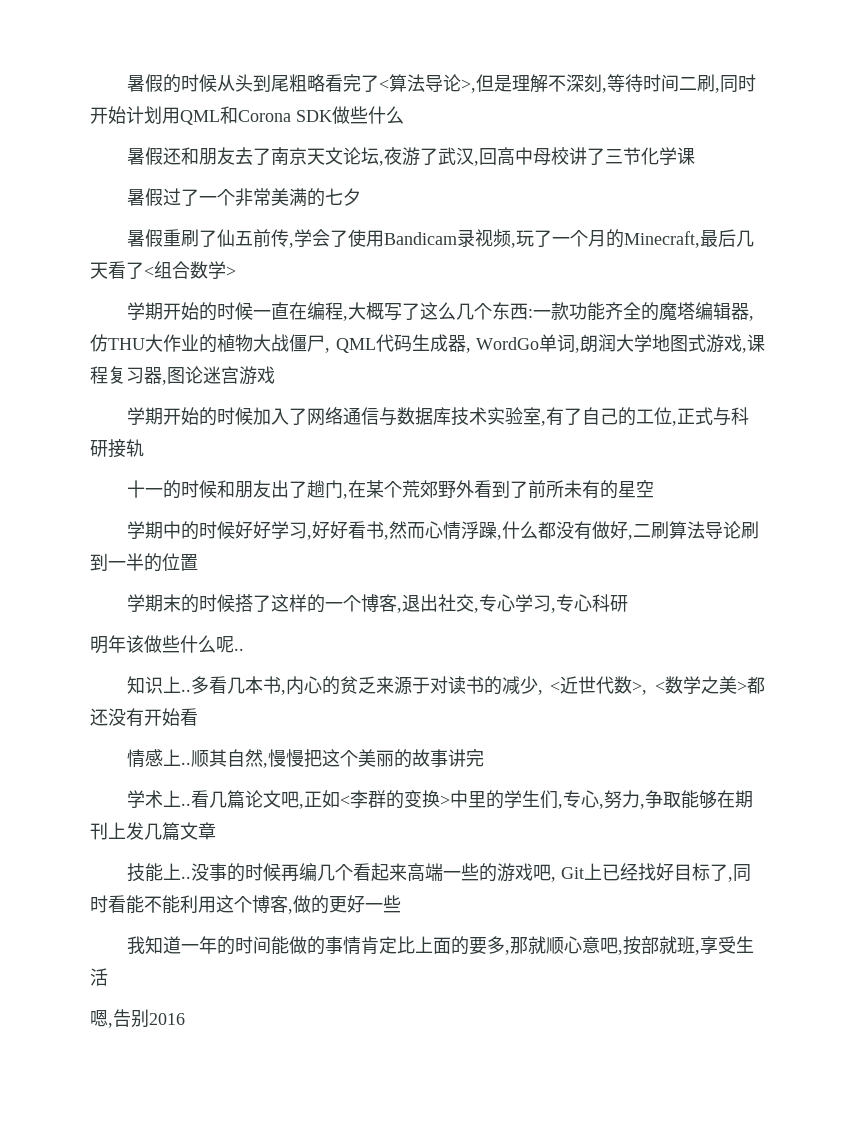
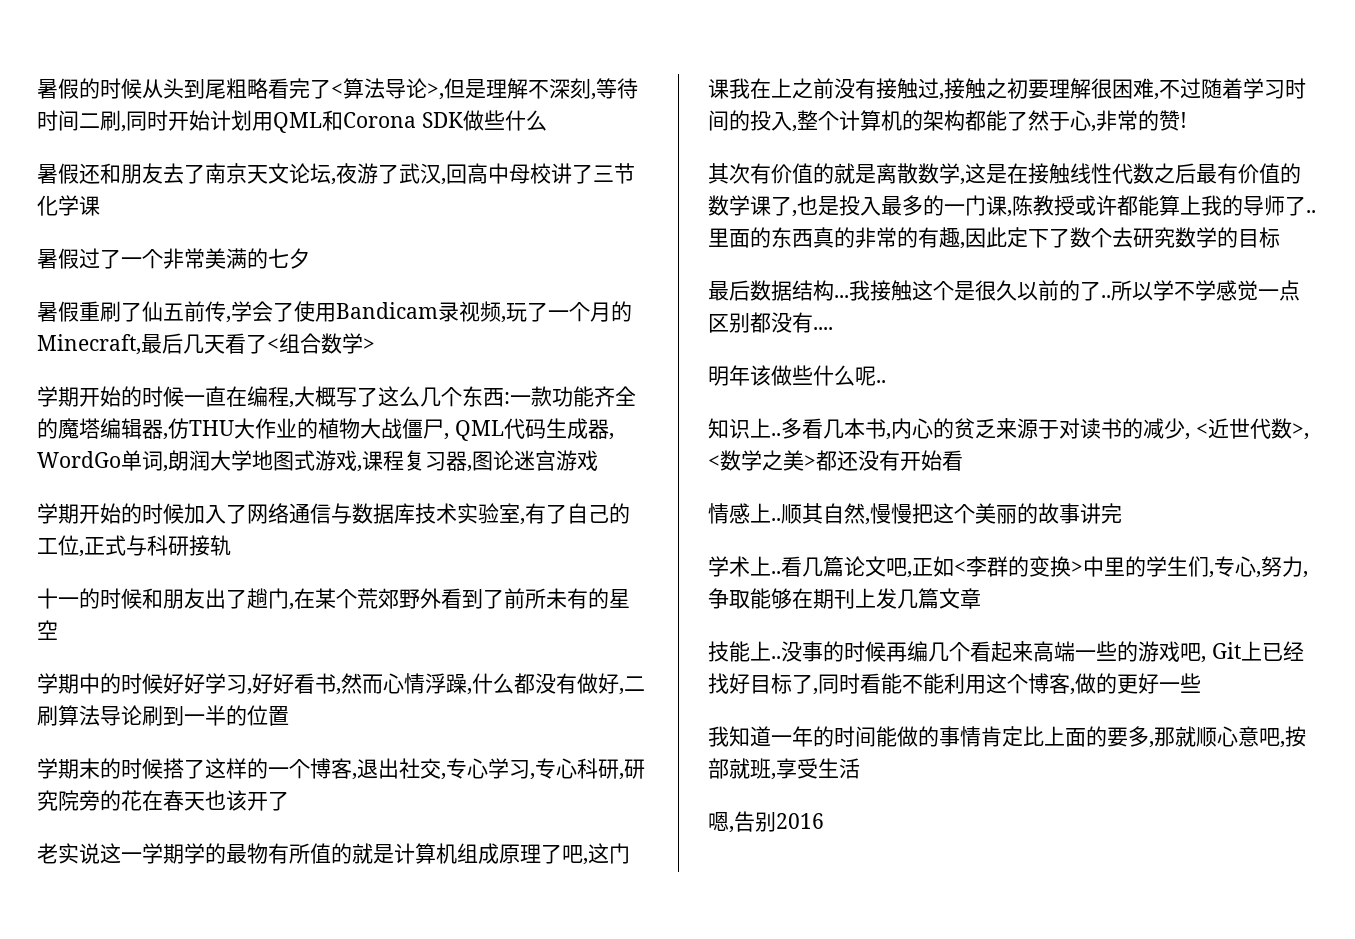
- 学期末的时候搭了这样的一个博客,退出社交,专心学习,专心科研
+ 学期末的时候搭了这样的一个博客,退出社交,专心学习,专心科研,研究院旁的花在春天也该开了
+ 老实说这一学期学的最物有所值的就是计算机组成原理了吧,这门课我在上之前没有接触过,接触之初要理解很困难,不过随着学习时间的投入,整个计算机的架构都能了然于心,非常的赞!
+ 其次有价值的就是离散数学,这是在接触线性代数之后最有价值的数学课了,也是投入最多的一门课,陈教授或许都能算上我的导师了..里面的东西真的非常的有趣,因此定下了数个去研究数学的目标
+ 最后数据结构...我接触这个是很久以前的了..所以学不学感觉一点区别都没有....

